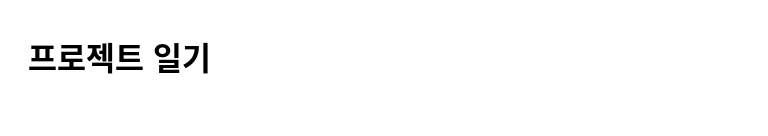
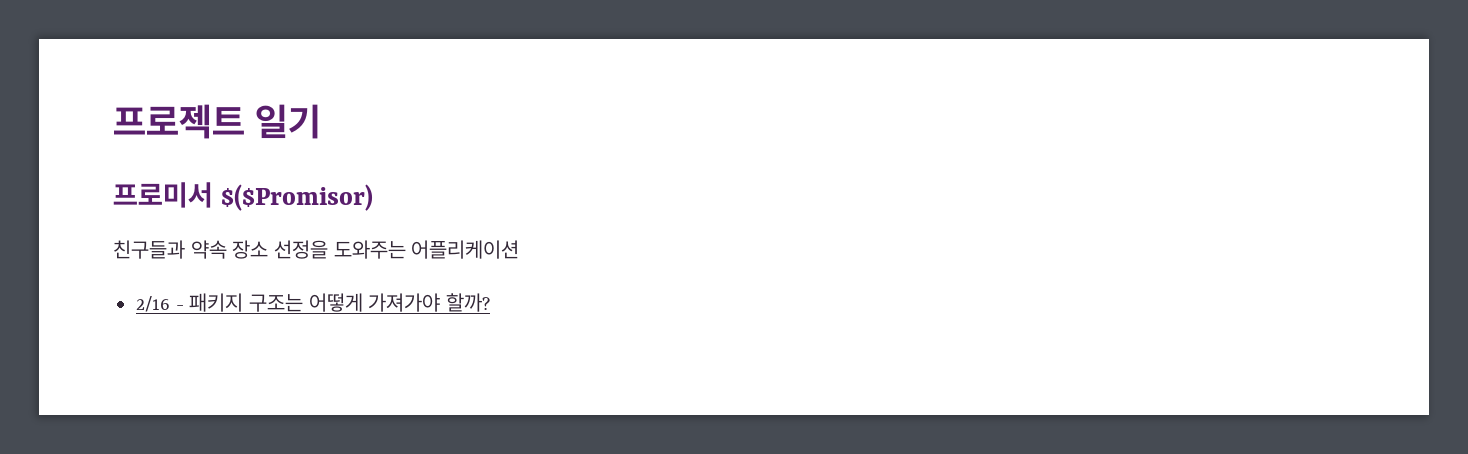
+ 프로미서 $($Promisor)
+ 친구들과 약속 장소 선정을 도와주는 어플리케이션
+ 2/16 - 패키지 구조는 어떻게 가져가야 할까?

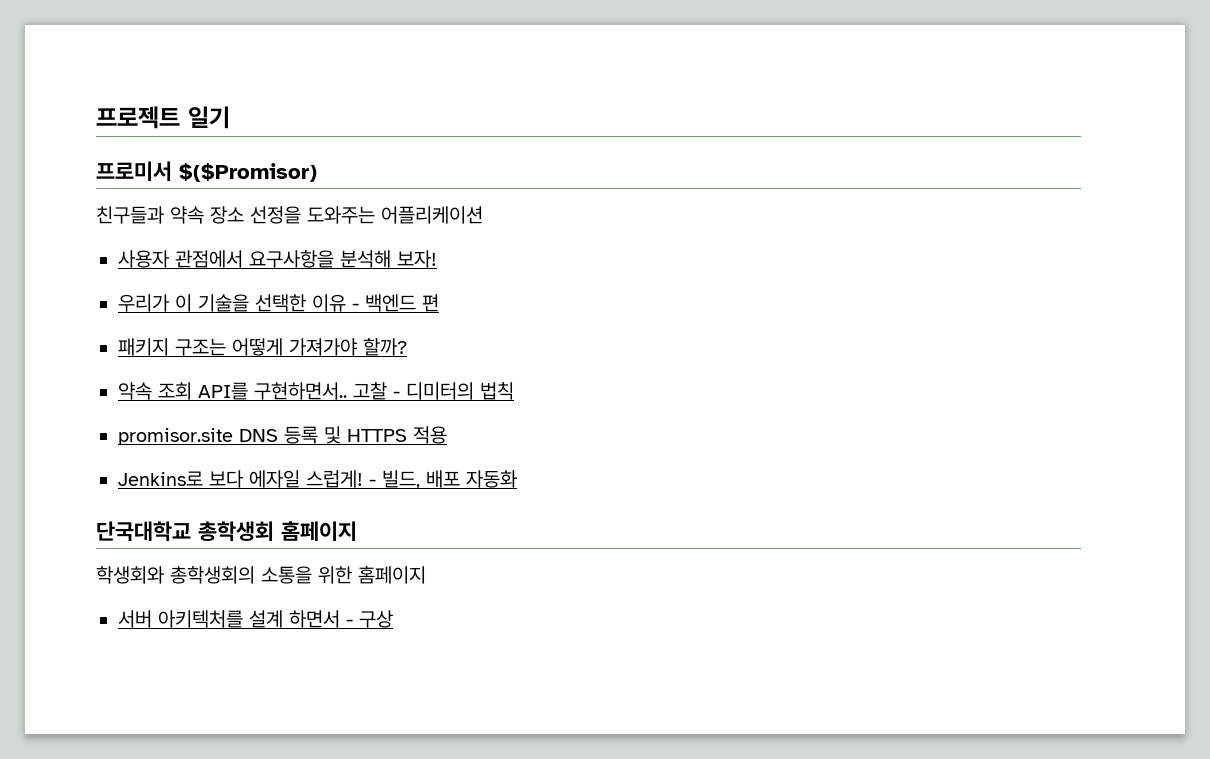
- 2/16 - 패키지 구조는 어떻게 가져가야 할까?
+ 사용자 관점에서 요구사항을 분석해 보자!
+ 우리가 이 기술을 선택한 이유 - 백엔드 편
+ 패키지 구조는 어떻게 가져가야 할까?
+ 약속 조회 API를 구현하면서.. 고찰 - 디미터의 법칙
+ promisor.site DNS 등록 및 HTTPS 적용
+ Jenkins로 보다 에자일 스럽게! - 빌드, 배포 자동화
+ 단국대학교 총학생회 홈페이지
+ 학생회와 총학생회의 소통을 위한 홈페이지
+ 서버 아키텍처를 설계 하면서 - 구상

